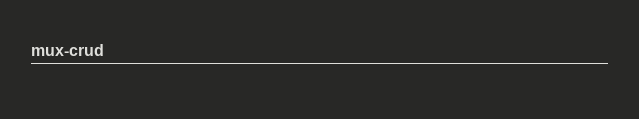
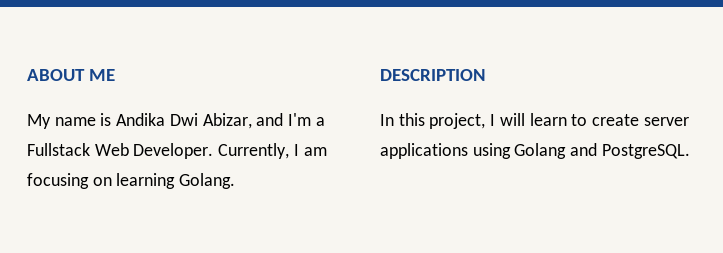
- mux-crud
+ ABOUT ME
+ My name is Andika Dwi Abizar, and I'm a Fullstack Web Developer. Currently, I am focusing on learning Golang.
+ DESCRIPTION
+ In this project, I will learn to create server applications using Golang and PostgreSQL.

